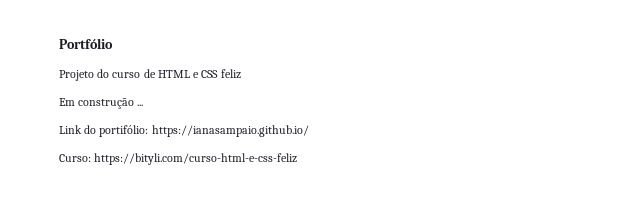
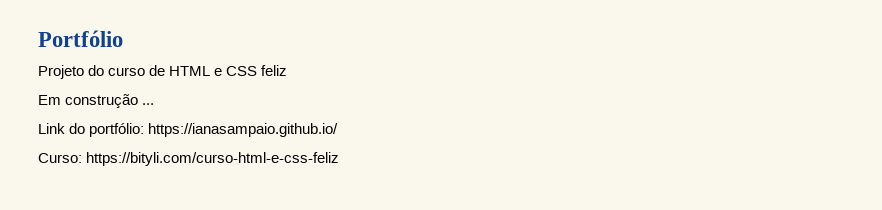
- Link do portifólio: https://ianasampaio.github.io/
+ Link do portfólio: https://ianasampaio.github.io/

